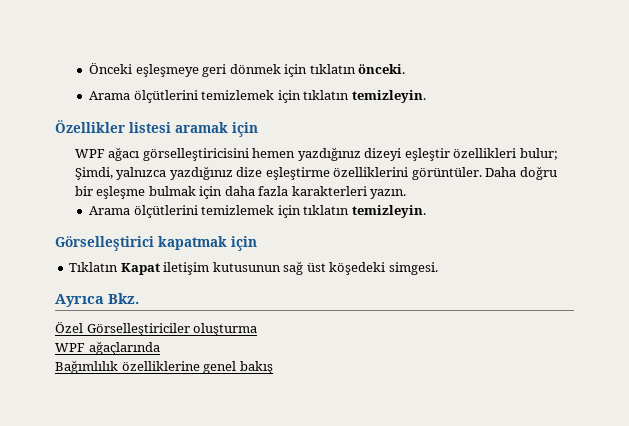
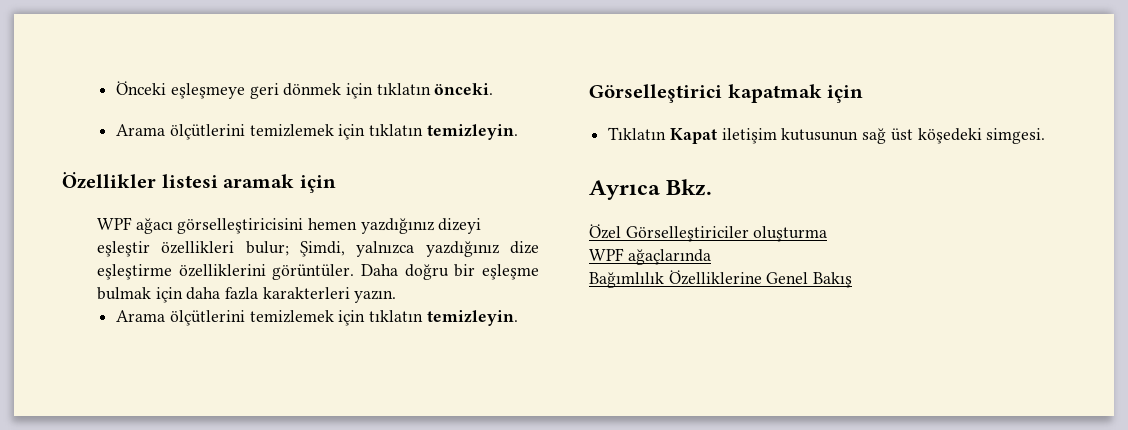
- Bağımlılık özelliklerine genel bakış
+ Bağımlılık Özelliklerine Genel Bakış

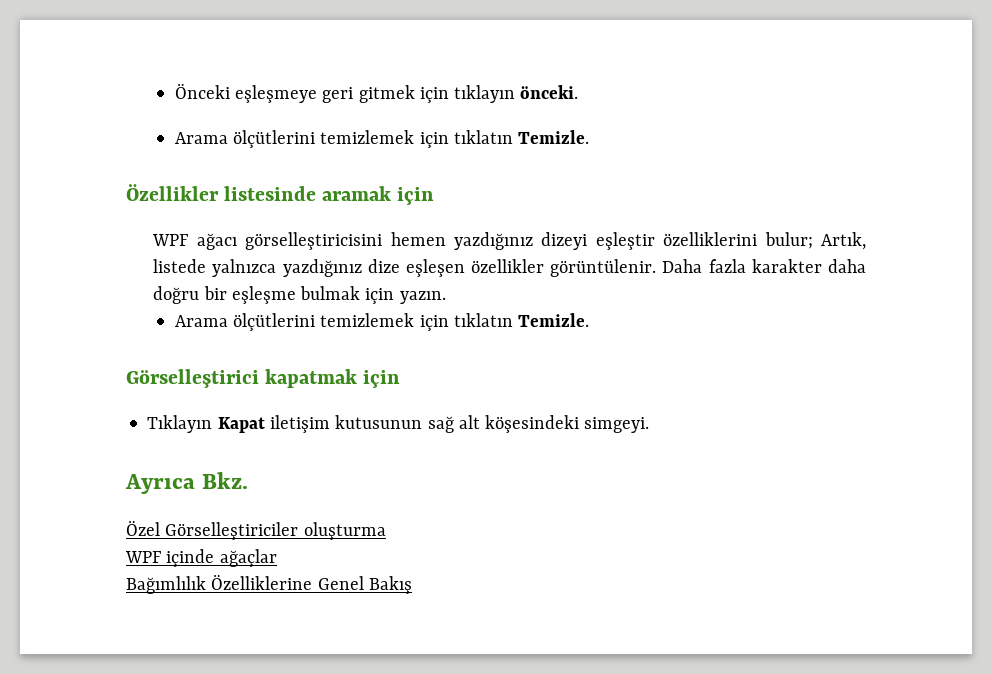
- Önceki eşleşmeye geri dönmek için tıklatın önceki.
- Arama ölçütlerini temizlemek için tıklatın temizleyin.
+ Önceki eşleşmeye geri gitmek için tıklayın önceki.
+ Arama ölçütlerini temizlemek için tıklatın Temizle.
- Özellikler listesi aramak için
+ Özellikler listesinde aramak için
- WPF ağacı görselleştiricisini hemen yazdığınız dizeyi eşleştir özellikleri bulur; Şimdi, yalnızca yazdığınız dize eşleştirme özelliklerini görüntüler. Daha doğru bir eşleşme bulmak için daha fazla karakterleri yazın.
- Arama ölçütlerini temizlemek için tıklatın temizleyin.
+ WPF ağacı görselleştiricisini hemen yazdığınız dizeyi eşleştir özelliklerini bulur; Artık, listede yalnızca yazdığınız dize eşleşen özellikler görüntülenir. Daha fazla karakter daha doğru bir eşleşme bulmak için yazın.
+ Arama ölçütlerini temizlemek için tıklatın Temizle.
- Tıklatın Kapat iletişim kutusunun sağ üst köşedeki simgesi.
+ Tıklayın Kapat iletişim kutusunun sağ alt köşesindeki simgeyi.
- WPF ağaçlarında
+ WPF içinde ağaçlar

